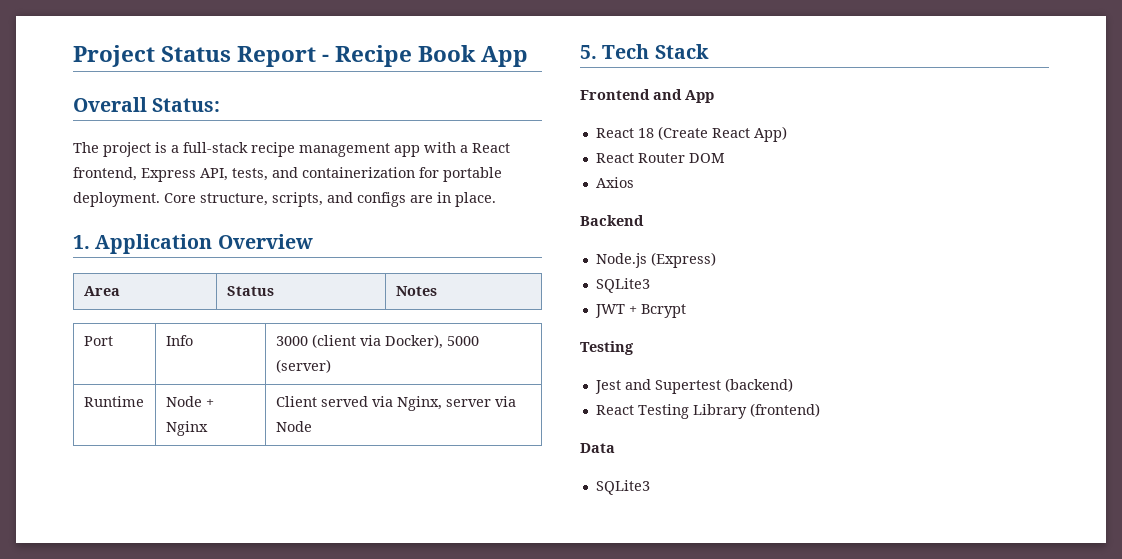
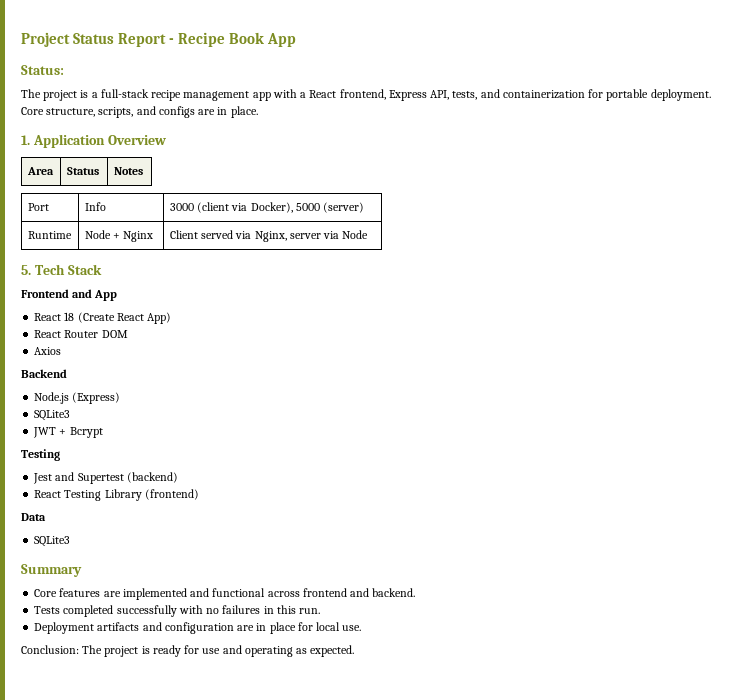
- Overall Status:
+ Status:
+ Summary
+ Core features are implemented and functional across frontend and backend.
+ Tests completed successfully with no failures in this run.
+ Deployment artifacts and configuration are in place for local use.
+ Conclusion: The project is ready for use and operating as expected.

